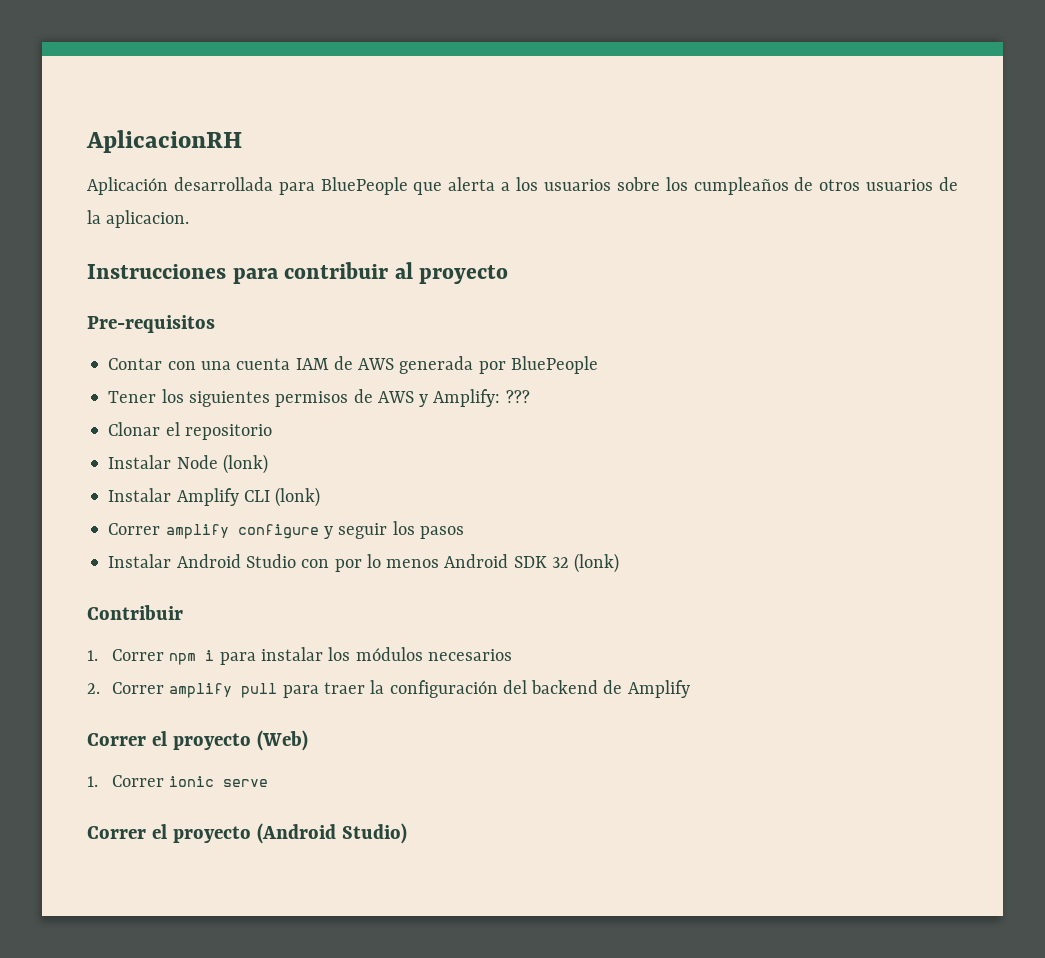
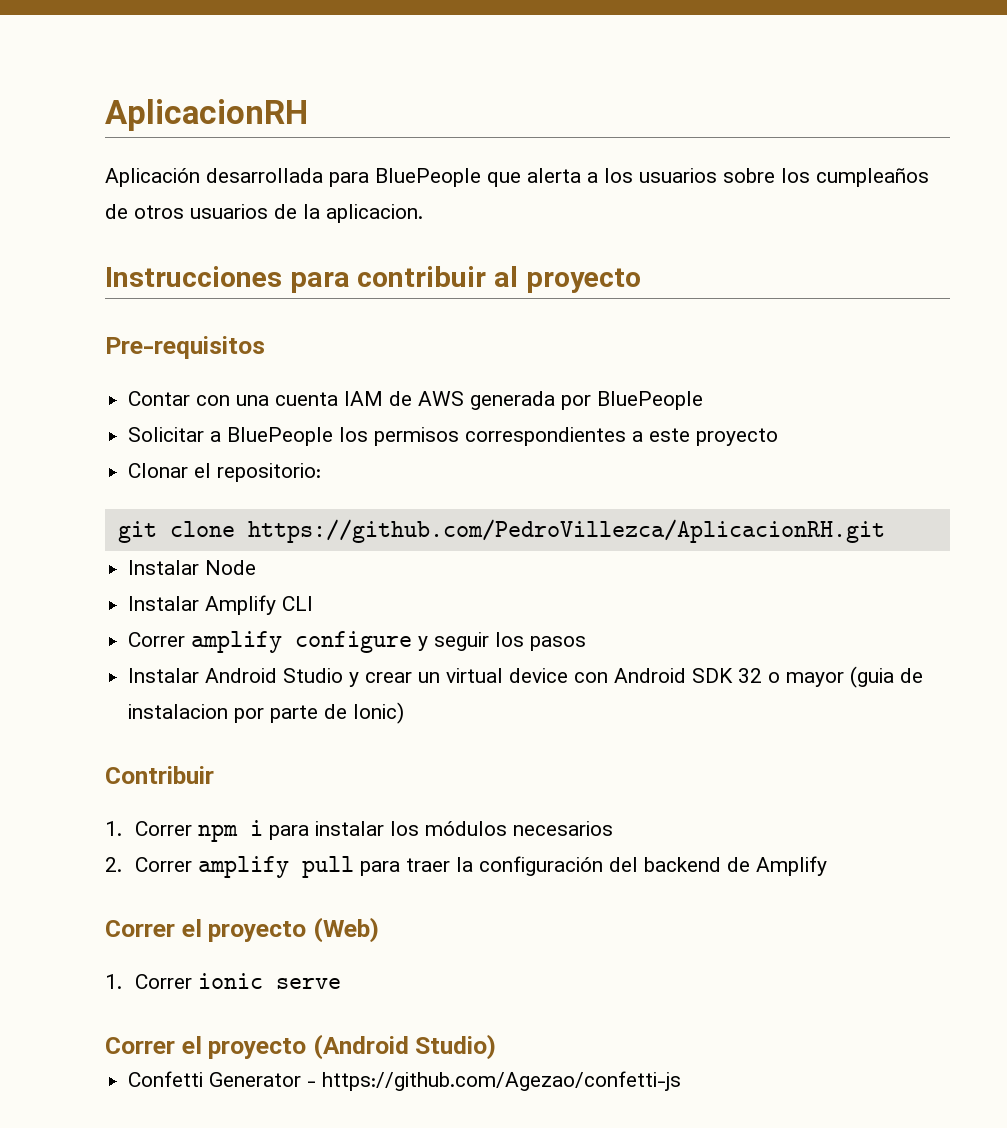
- Tener los siguientes permisos de AWS y Amplify: ???
- Clonar el repositorio
+ Solicitar a BluePeople los permisos correspondientes a este proyecto
+ Clonar el repositorio:
+ git clone https://github.com/PedroVillezca/AplicacionRH.git
- Instalar Node (lonk)
+ Instalar Node
- Instalar Amplify CLI (lonk)
+ Instalar Amplify CLI
- Instalar Android Studio con por lo menos Android SDK 32 (lonk)
+ Instalar Android Studio y crear un virtual device con Android SDK 32 o mayor (guia de instalacion por parte de Ionic)
+ Confetti Generator - https://github.com/Agezao/confetti-js

